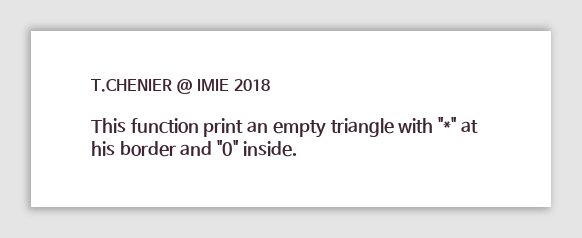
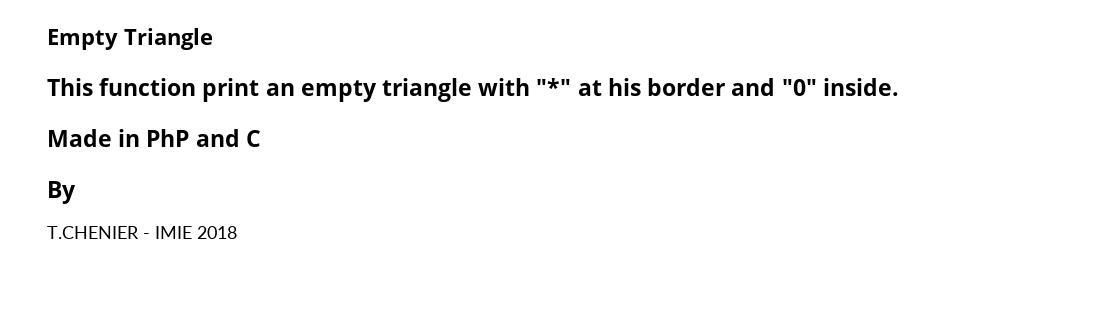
- T.CHENIER @ IMIE 2018
+ Empty Triangle
+ Made in PhP and C
+ By
+ T.CHENIER - IMIE 2018

